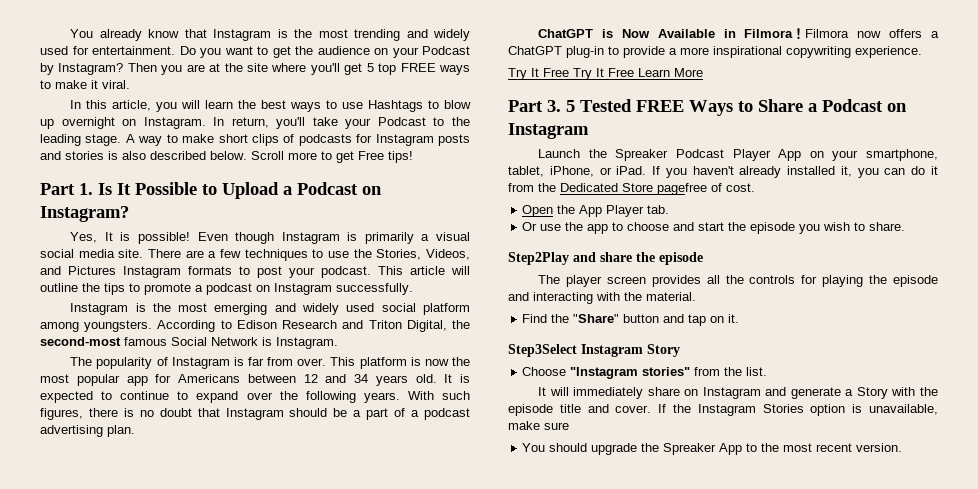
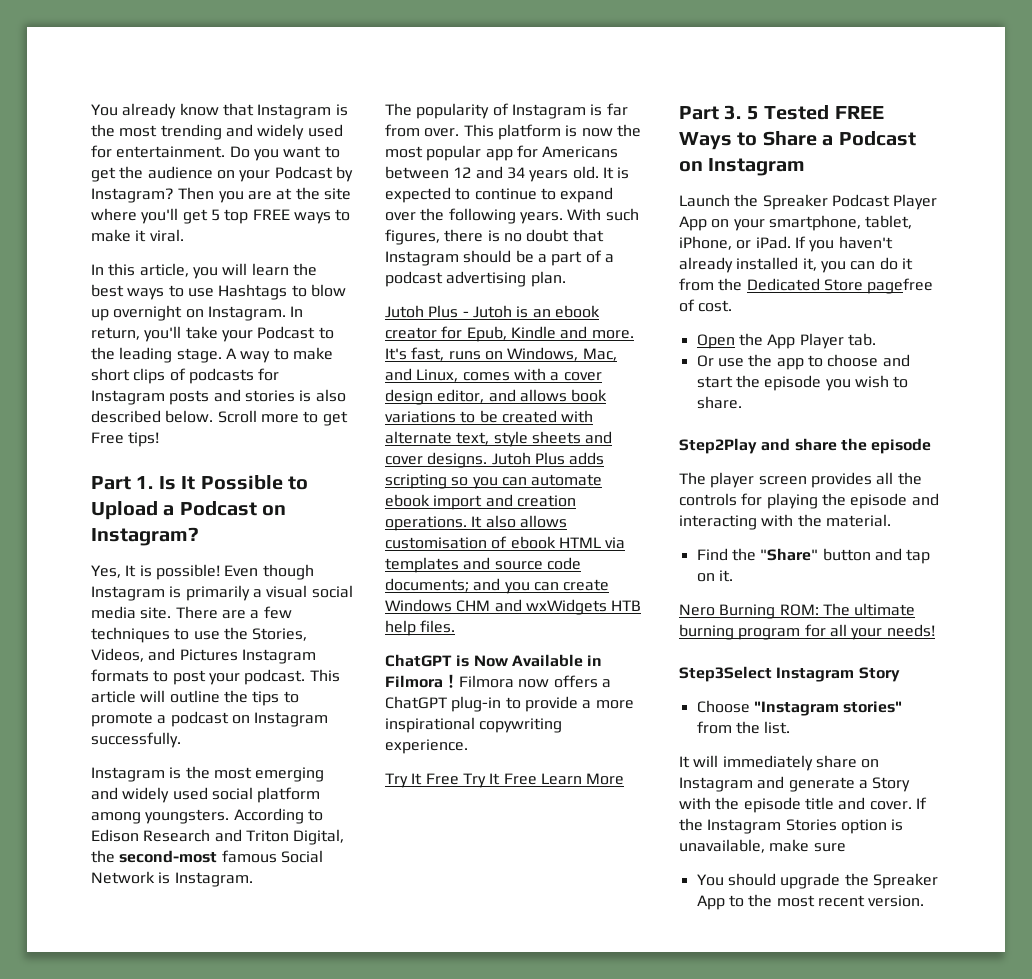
+ Jutoh Plus - Jutoh is an ebook creator for Epub, Kindle and more. It's fast, runs on Windows, Mac, and Linux, comes with a cover design editor, and allows book variations to be created with alternate text, style sheets and cover designs. Jutoh Plus adds scripting so you can automate ebook import and creation operations. It also allows customisation of ebook HTML via templates and source code documents; and you can create Windows CHM and wxWidgets HTB help files.
+ Nero Burning ROM: The ultimate burning program for all your needs!

